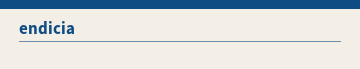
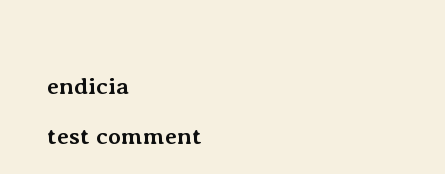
+ test comment

